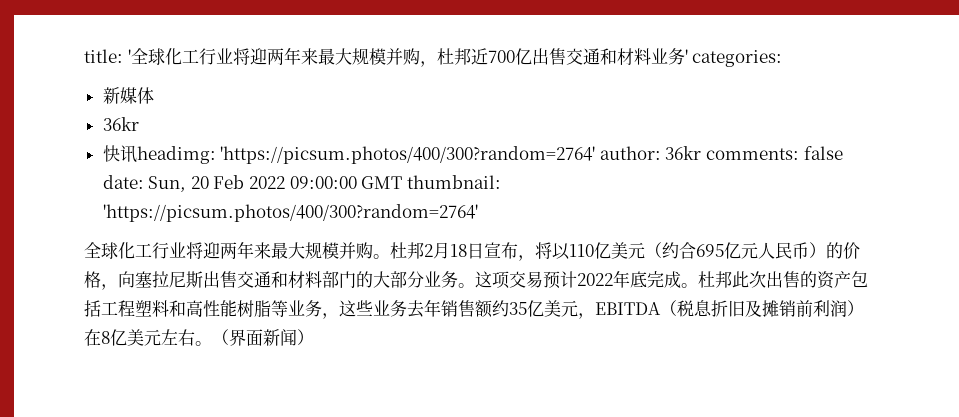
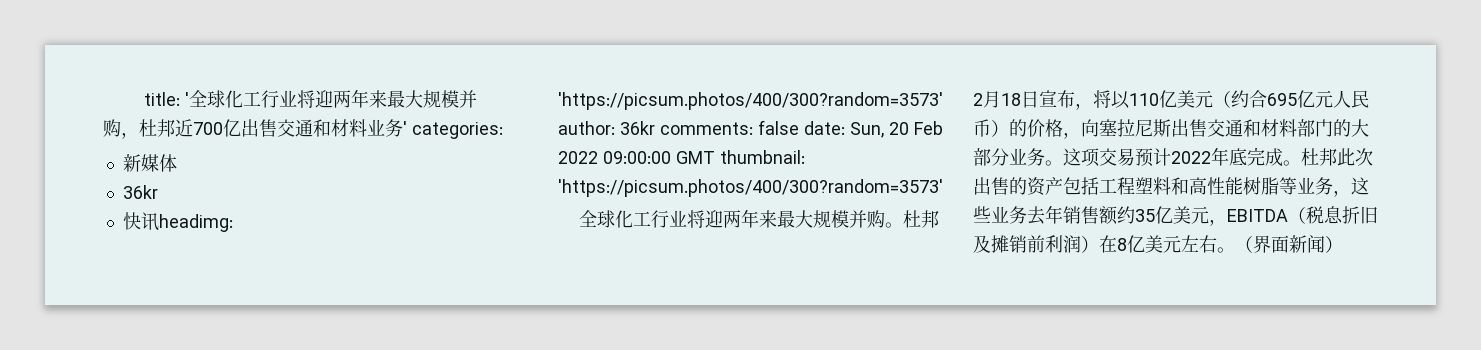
- 快讯headimg: 'https://picsum.photos/400/300?random=2764' author: 36kr comments: false date: Sun, 20 Feb 2022 09:00:00 GMT thumbnail: 'https://picsum.photos/400/300?random=2764'
+ 快讯headimg: 'https://picsum.photos/400/300?random=3573' author: 36kr comments: false date: Sun, 20 Feb 2022 09:00:00 GMT thumbnail: 'https://picsum.photos/400/300?random=3573'

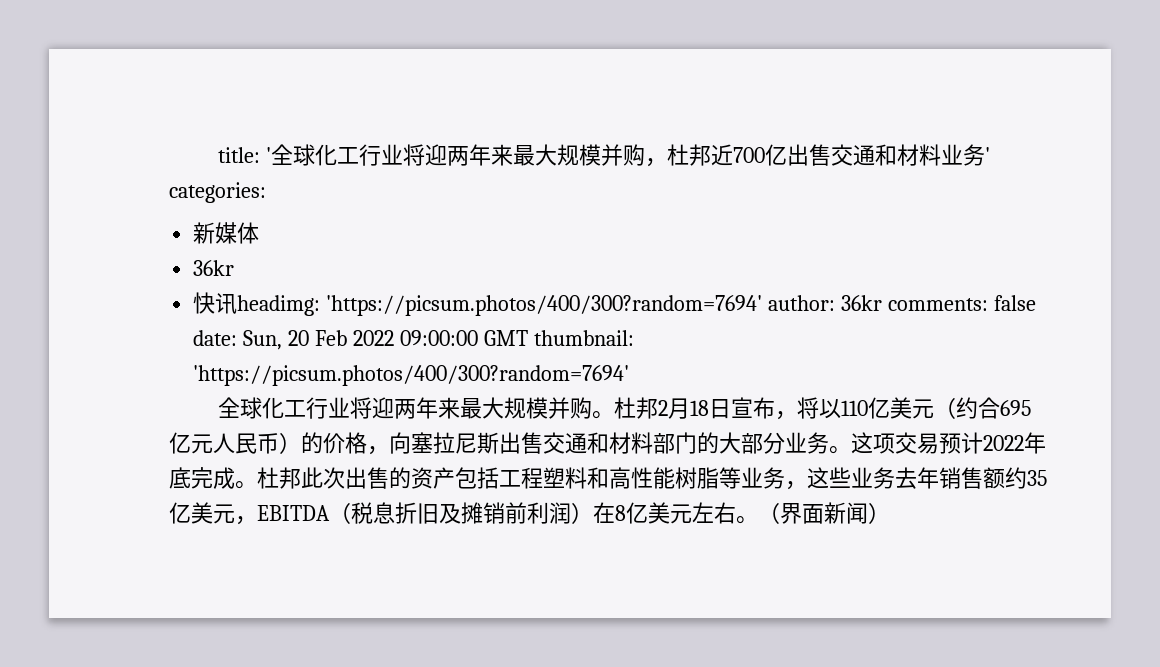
- 快讯headimg: 'https://picsum.photos/400/300?random=3573' author: 36kr comments: false date: Sun, 20 Feb 2022 09:00:00 GMT thumbnail: 'https://picsum.photos/400/300?random=3573'
+ 快讯headimg: 'https://picsum.photos/400/300?random=7694' author: 36kr comments: false date: Sun, 20 Feb 2022 09:00:00 GMT thumbnail: 'https://picsum.photos/400/300?random=7694'

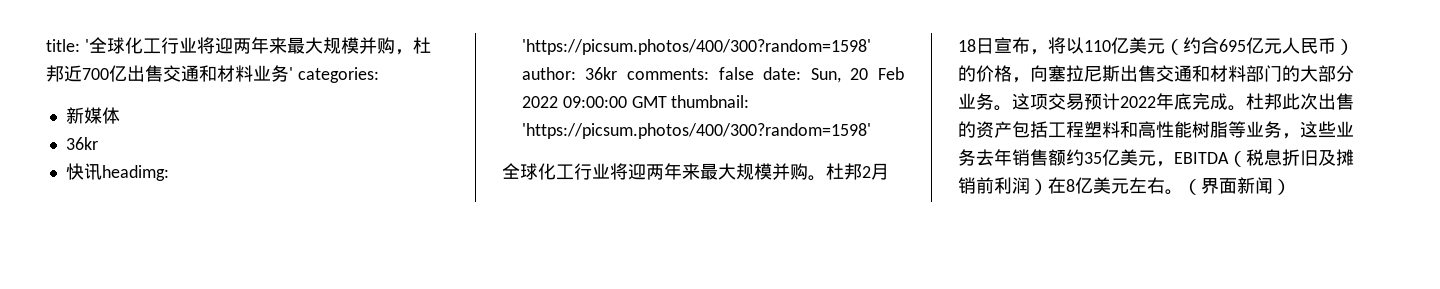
- 快讯headimg: 'https://picsum.photos/400/300?random=7694' author: 36kr comments: false date: Sun, 20 Feb 2022 09:00:00 GMT thumbnail: 'https://picsum.photos/400/300?random=7694'
+ 快讯headimg: 'https://picsum.photos/400/300?random=1598' author: 36kr comments: false date: Sun, 20 Feb 2022 09:00:00 GMT thumbnail: 'https://picsum.photos/400/300?random=1598'

